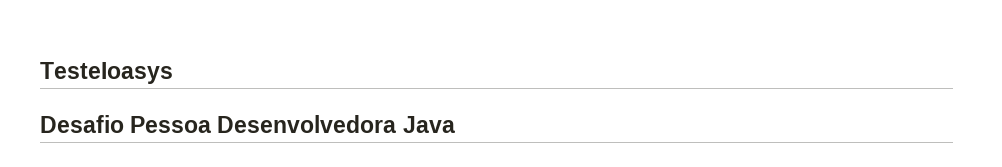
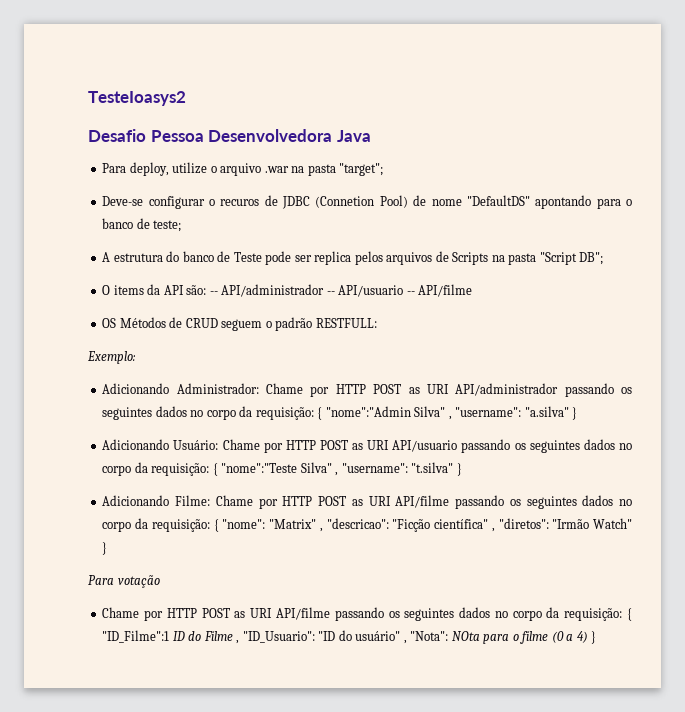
- TesteIoasys
+ TesteIoasys2
+ Para deploy, utilize o arquivo .war na pasta "target";
+ Deve-se configurar o recuros de JDBC (Connetion Pool) de nome "DefaultDS" apontando para o banco de teste;
+ A estrutura do banco de Teste pode ser replica pelos arquivos de Scripts na pasta "Script DB";
+ O items da API são: -- API/administrador -- API/usuario -- API/filme
+ OS Métodos de CRUD seguem o padrão RESTFULL:
+ Exemplo:
+ Adicionando Administrador: Chame por HTTP POST as URI API/administrador passando os seguintes dados no corpo da requisição: { "nome":"Admin Silva" , "username": "a.silva" }
+ Adicionando Usuário: Chame por HTTP POST as URI API/usuario passando os seguintes dados no corpo da requisição: { "nome":"Teste Silva" , "username": "t.silva" }
+ Adicionando Filme: Chame por HTTP POST as URI API/filme passando os seguintes dados no corpo da requisição: { "nome": "Matrix" , "descricao": "Ficção científica" , "diretos": "Irmão Watch" }
+ Para votação
+ Chame por HTTP POST as URI API/filme passando os seguintes dados no corpo da requisição: { "ID_Filme":1 ID do Filme , "ID_Usuario": "ID do usuário" , "Nota": NOta para o filme (0 a 4) }

